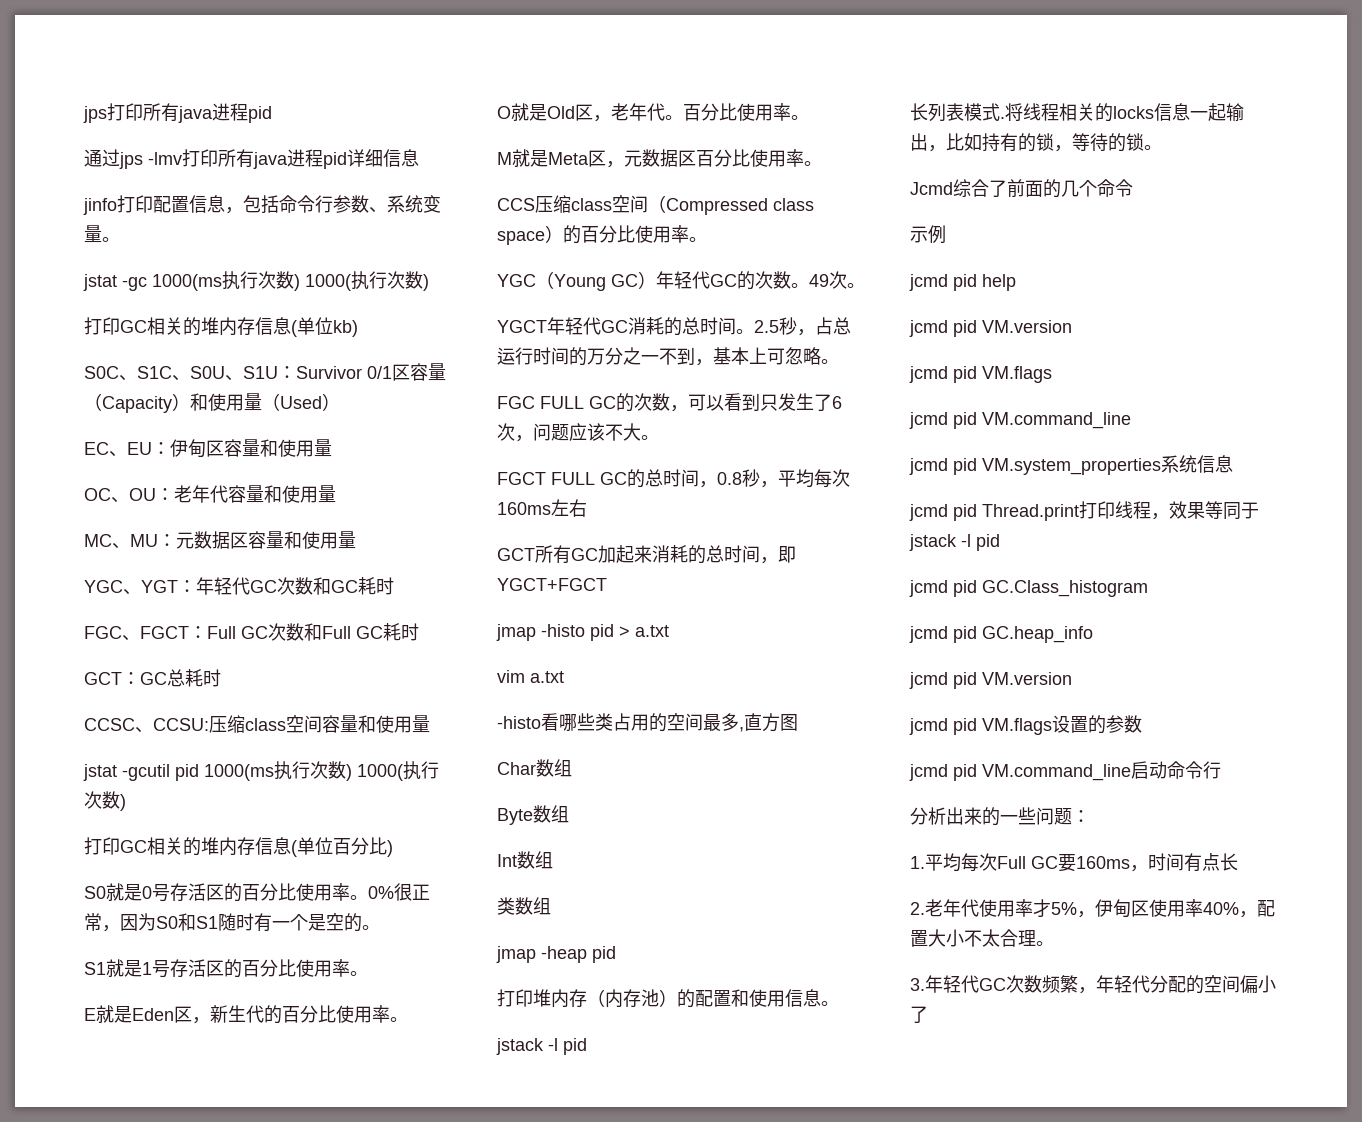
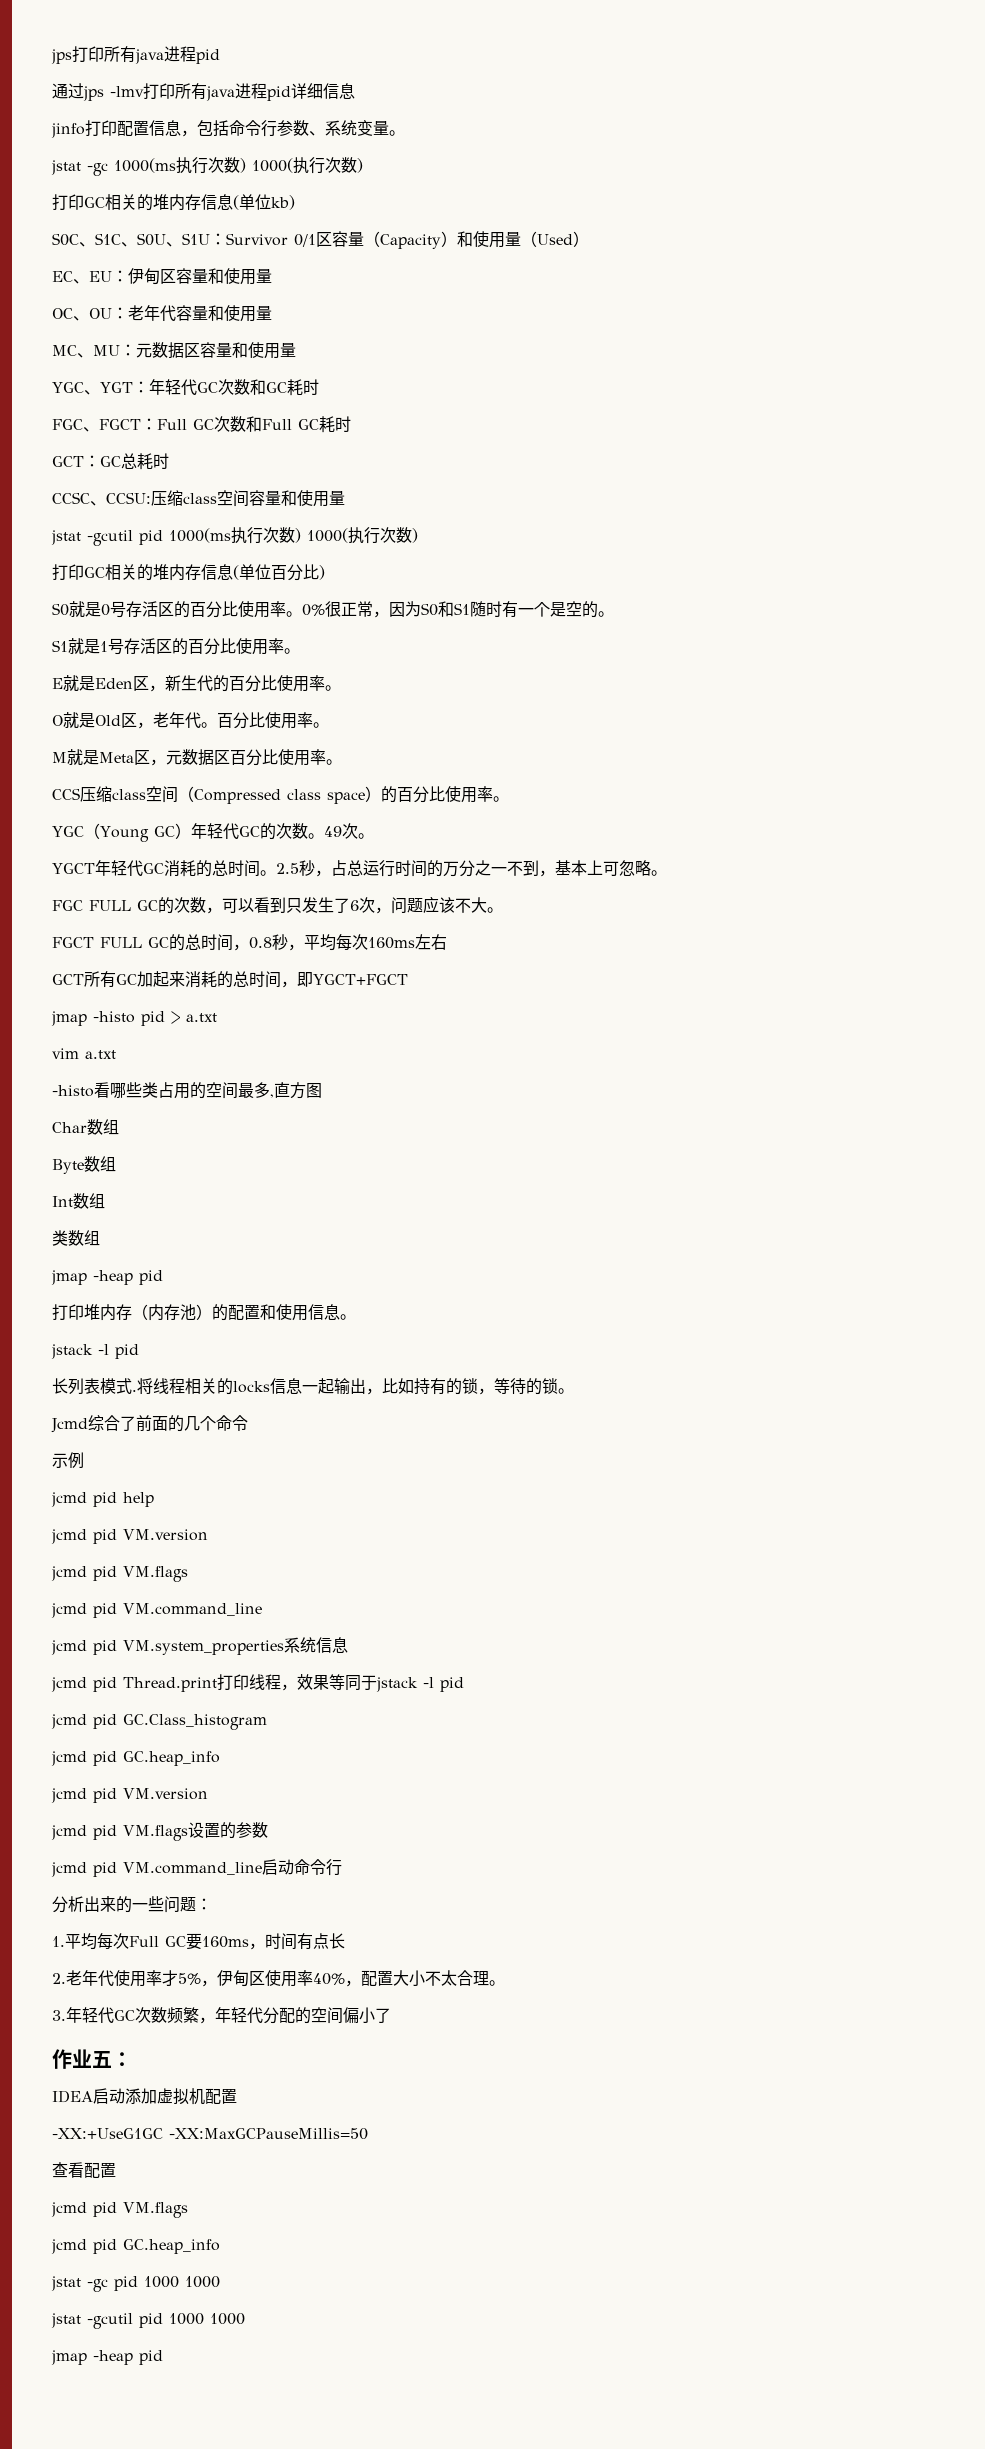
+ 作业五：
+ IDEA启动添加虚拟机配置
+ -XX:+UseG1GC -XX:MaxGCPauseMillis=50
+ 查看配置
+ jcmd pid VM.flags
+ jcmd pid GC.heap_info
+ jstat -gc pid 1000 1000
+ jstat -gcutil pid 1000 1000
+ jmap -heap pid

